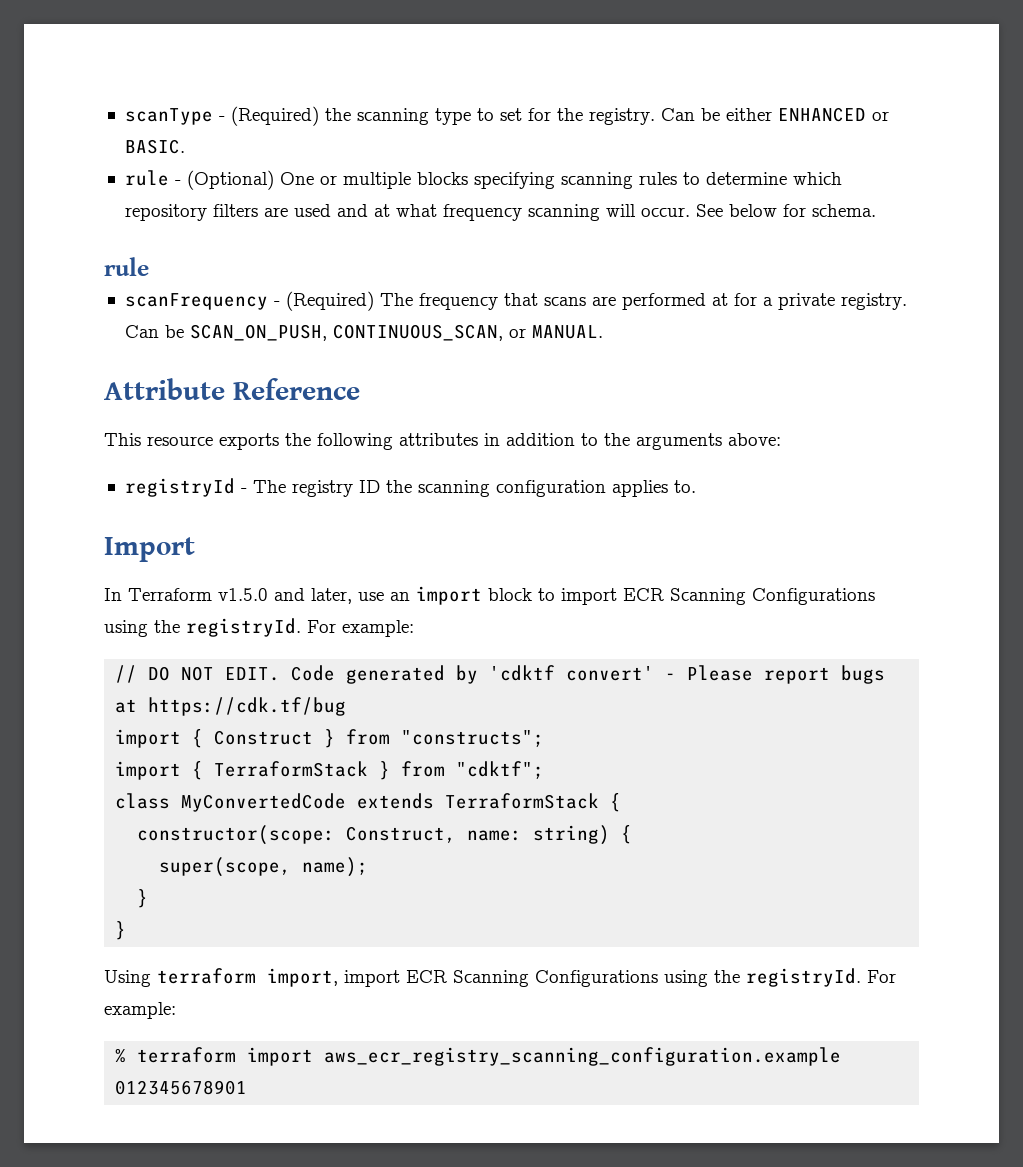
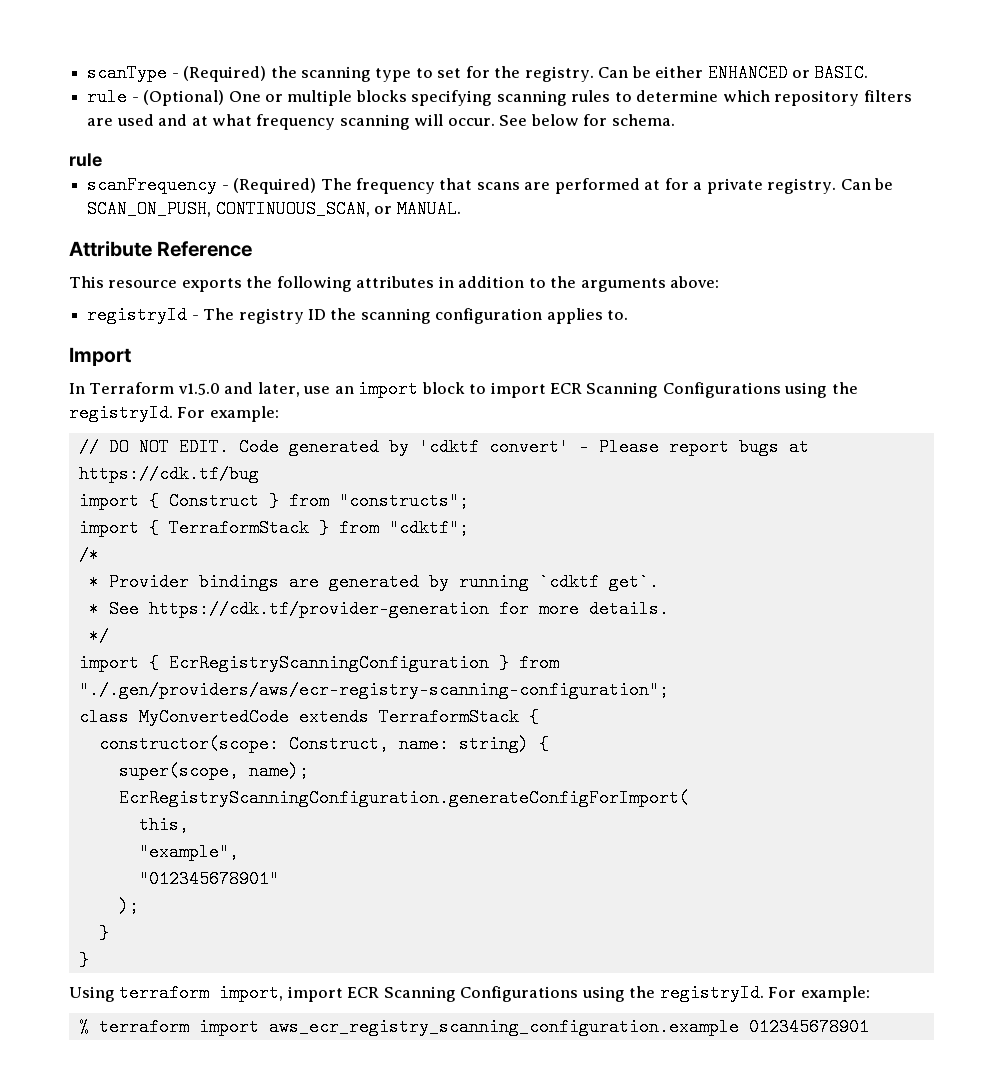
+ /*
+ * Provider bindings are generated by running `cdktf get`.
+ * See https://cdk.tf/provider-generation for more details.
+ */
+ import { EcrRegistryScanningConfiguration } from "./.gen/providers/aws/ecr-registry-scanning-configuration";
+ EcrRegistryScanningConfiguration.generateConfigForImport(
+ this,
+ "example",
+ "012345678901"
+ );

